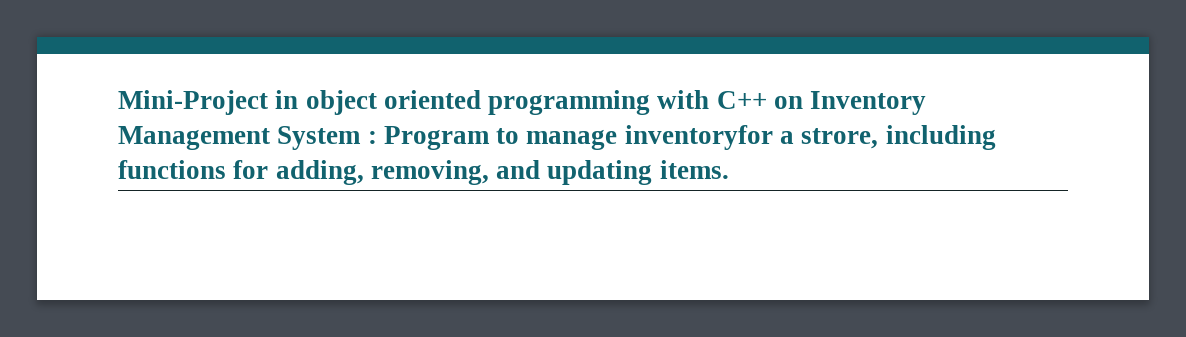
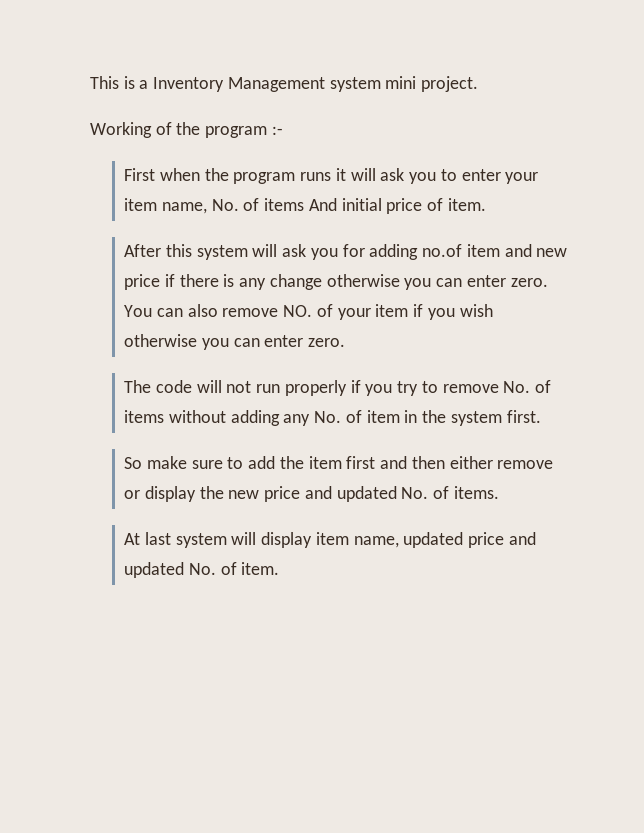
- Mini-Project in object oriented programming with C++ on Inventory Management System : Program to manage inventoryfor a strore, including functions for adding, removing, and updating items.
+ This is a Inventory Management system mini project.
+ Working of the program :-
+ First when the program runs it will ask you to enter your item name, No. of items And initial price of item.
+ After this system will ask you for adding no.of item and new price if there is any change otherwise you can enter zero. You can also remove NO. of your item if you wish otherwise you can enter zero.
+ The code will not run properly if you try to remove No. of items without adding any No. of item in the system first.
+ So make sure to add the item first and then either remove or display the new price and updated No. of items.
+ At last system will display item name, updated price and updated No. of item.

